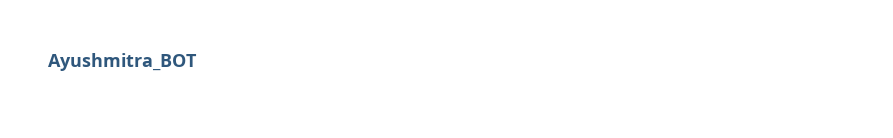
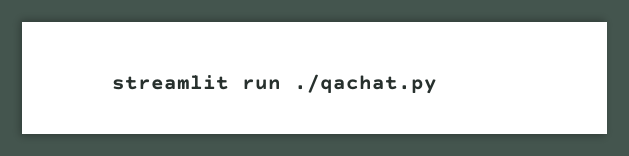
- Ayushmitra_BOT
+ streamlit run ./qachat.py

